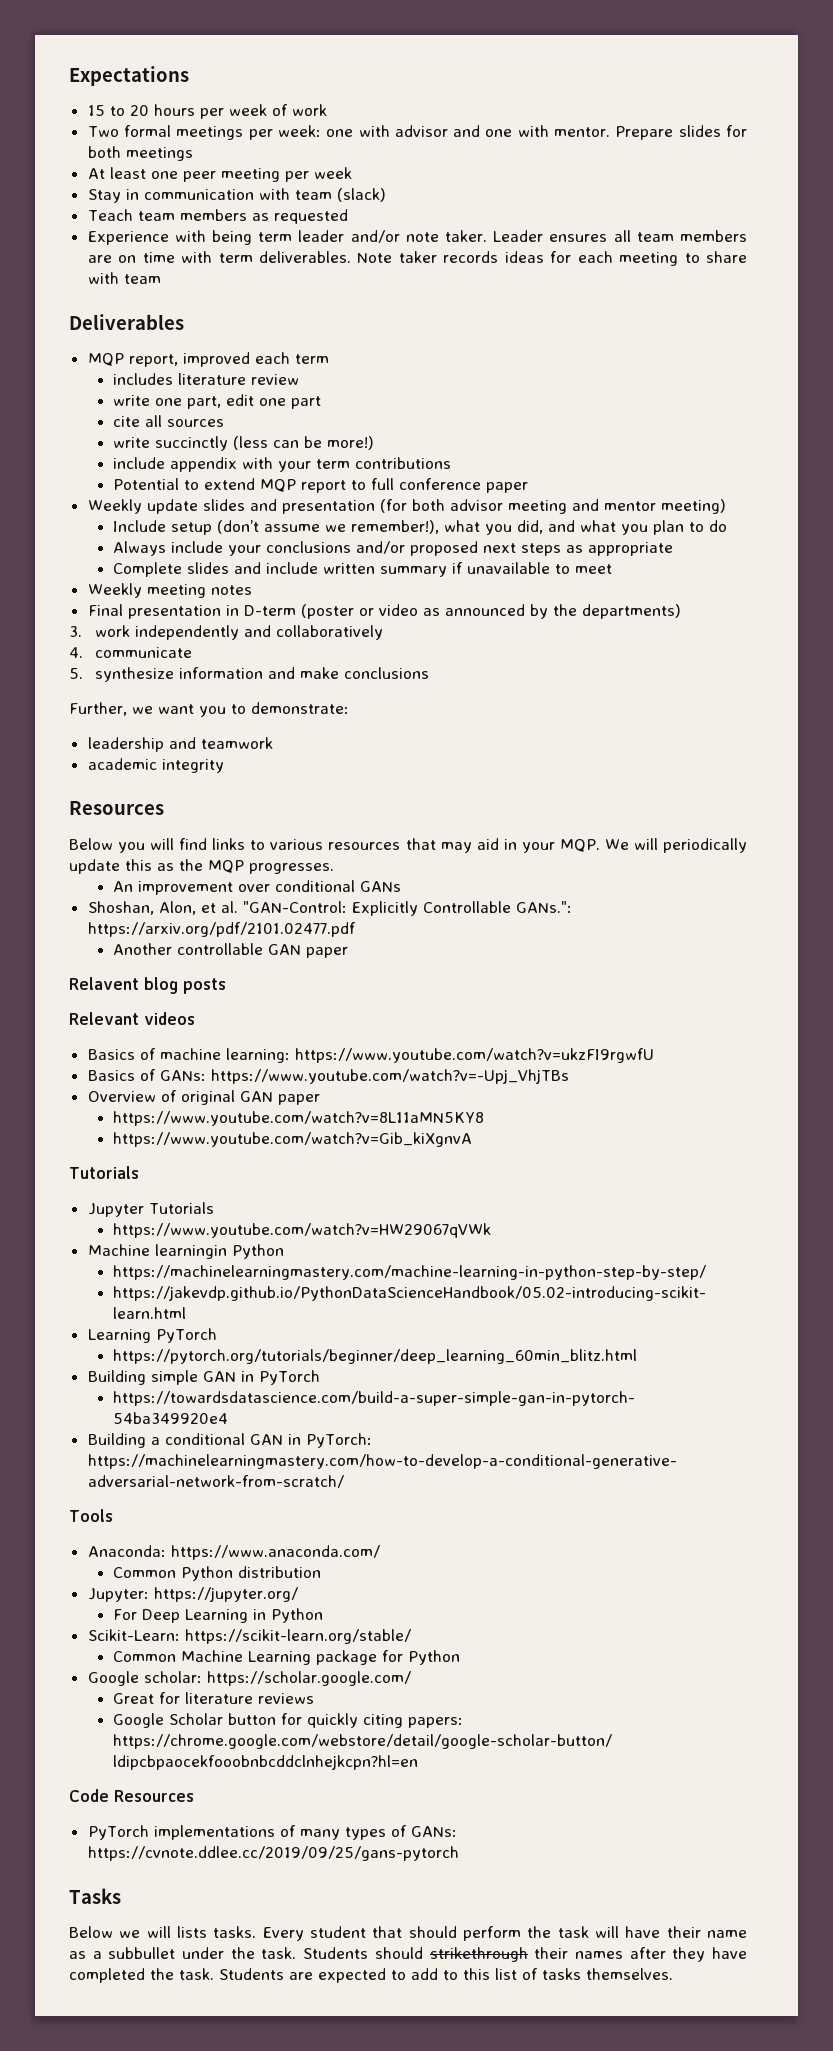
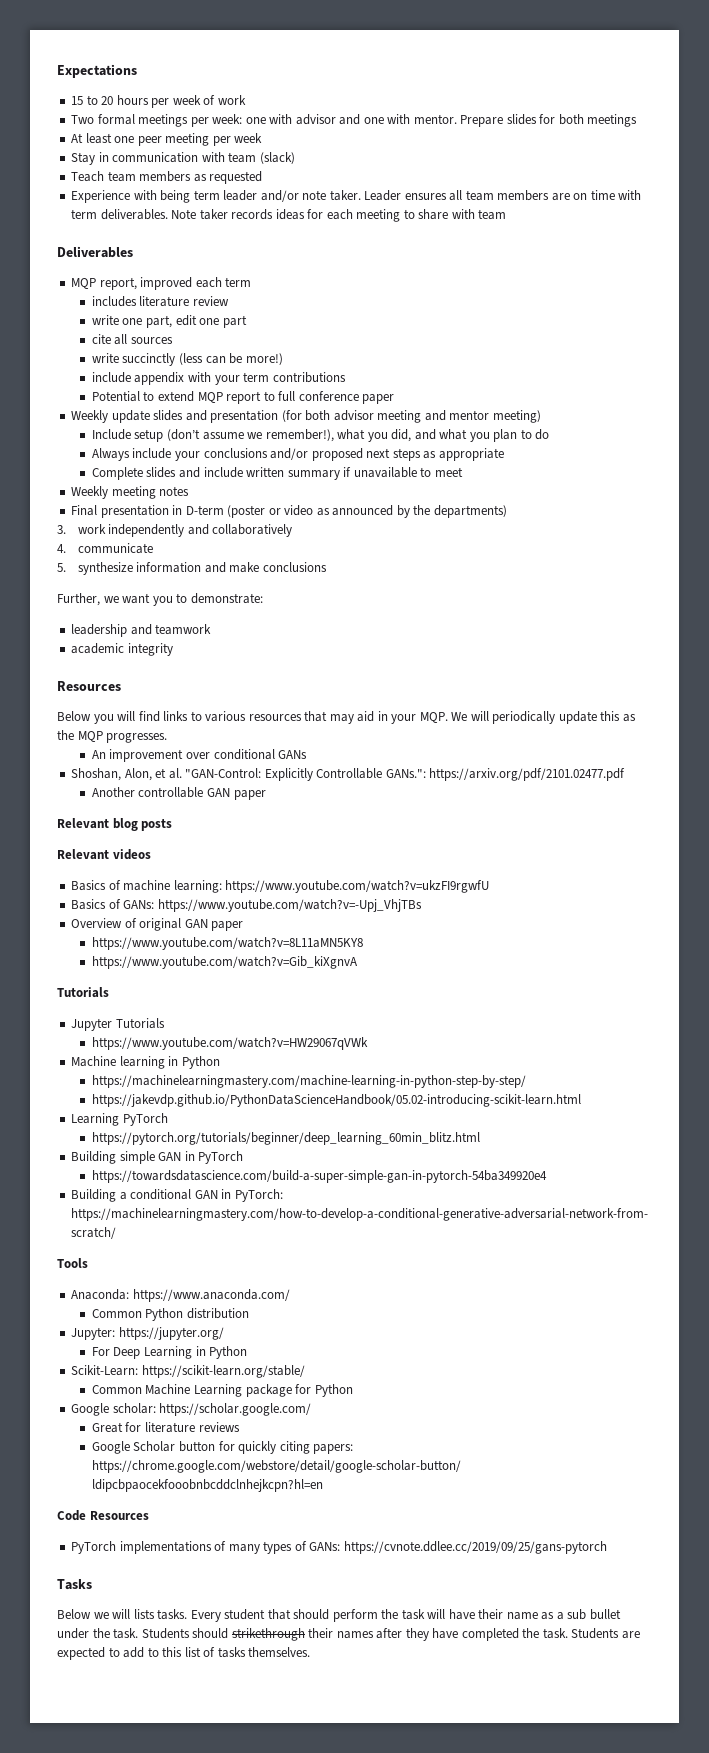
- Relavent blog posts
+ Relevant blog posts
- Machine learningin Python
+ Machine learning in Python
- Every student that should perform the task will have their name as a subbullet under the task.
+ Every student that should perform the task will have their name as a sub bullet under the task.

